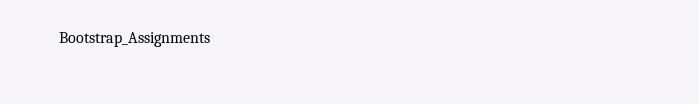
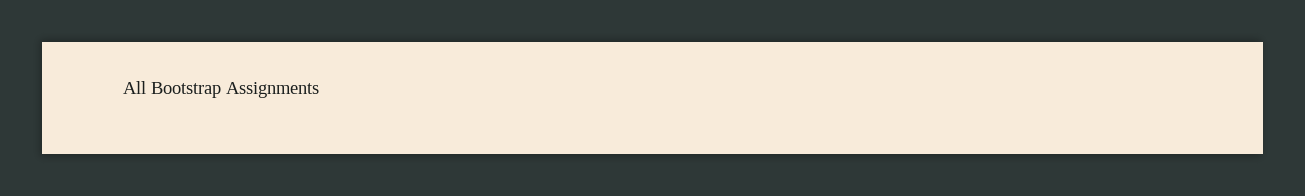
- Bootstrap_Assignments
+ All Bootstrap Assignments

